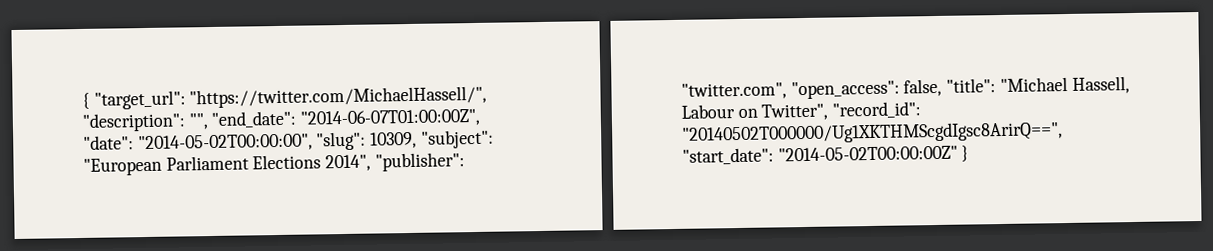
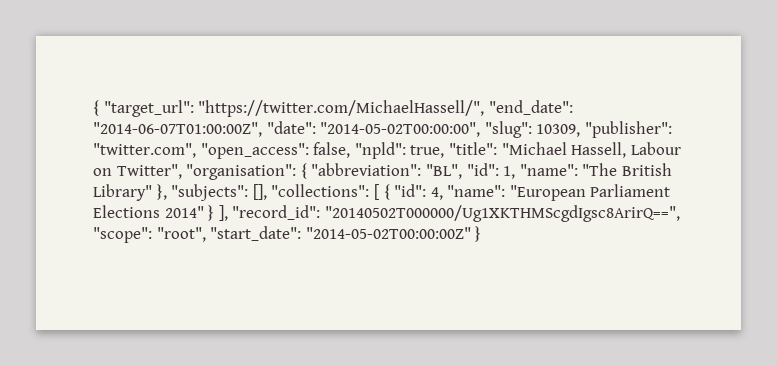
- { "target_url": "https://twitter.com/MichaelHassell/", "description": "", "end_date": "2014-06-07T01:00:00Z", "date": "2014-05-02T00:00:00", "slug": 10309, "subject": "European Parliament Elections 2014", "publisher": "twitter.com", "open_access": false, "title": "Michael Hassell, Labour on Twitter", "record_id": "20140502T000000/Ug1XKTHMScgdIgsc8ArirQ==", "start_date": "2014-05-02T00:00:00Z" }
+ { "target_url": "https://twitter.com/MichaelHassell/", "end_date": "2014-06-07T01:00:00Z", "date": "2014-05-02T00:00:00", "slug": 10309, "publisher": "twitter.com", "open_access": false, "npld": true, "title": "Michael Hassell, Labour on Twitter", "organisation": { "abbreviation": "BL", "id": 1, "name": "The British Library" }, "subjects": [], "collections": [ { "id": 4, "name": "European Parliament Elections 2014" } ], "record_id": "20140502T000000/Ug1XKTHMScgdIgsc8ArirQ==", "scope": "root", "start_date": "2014-05-02T00:00:00Z" }

